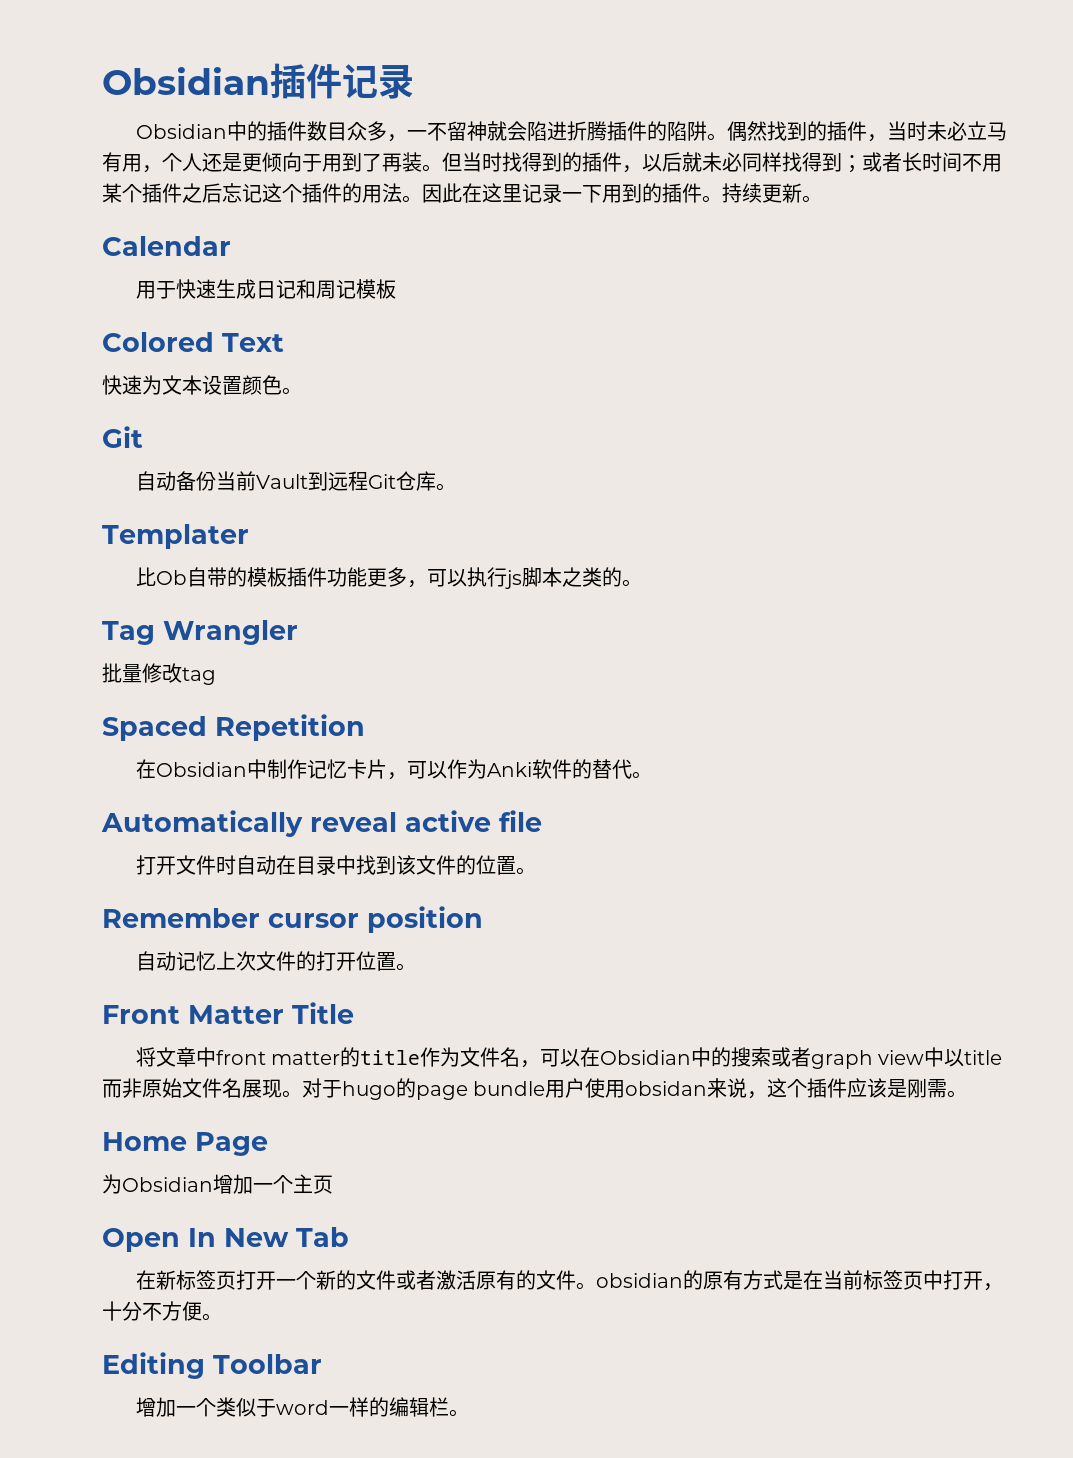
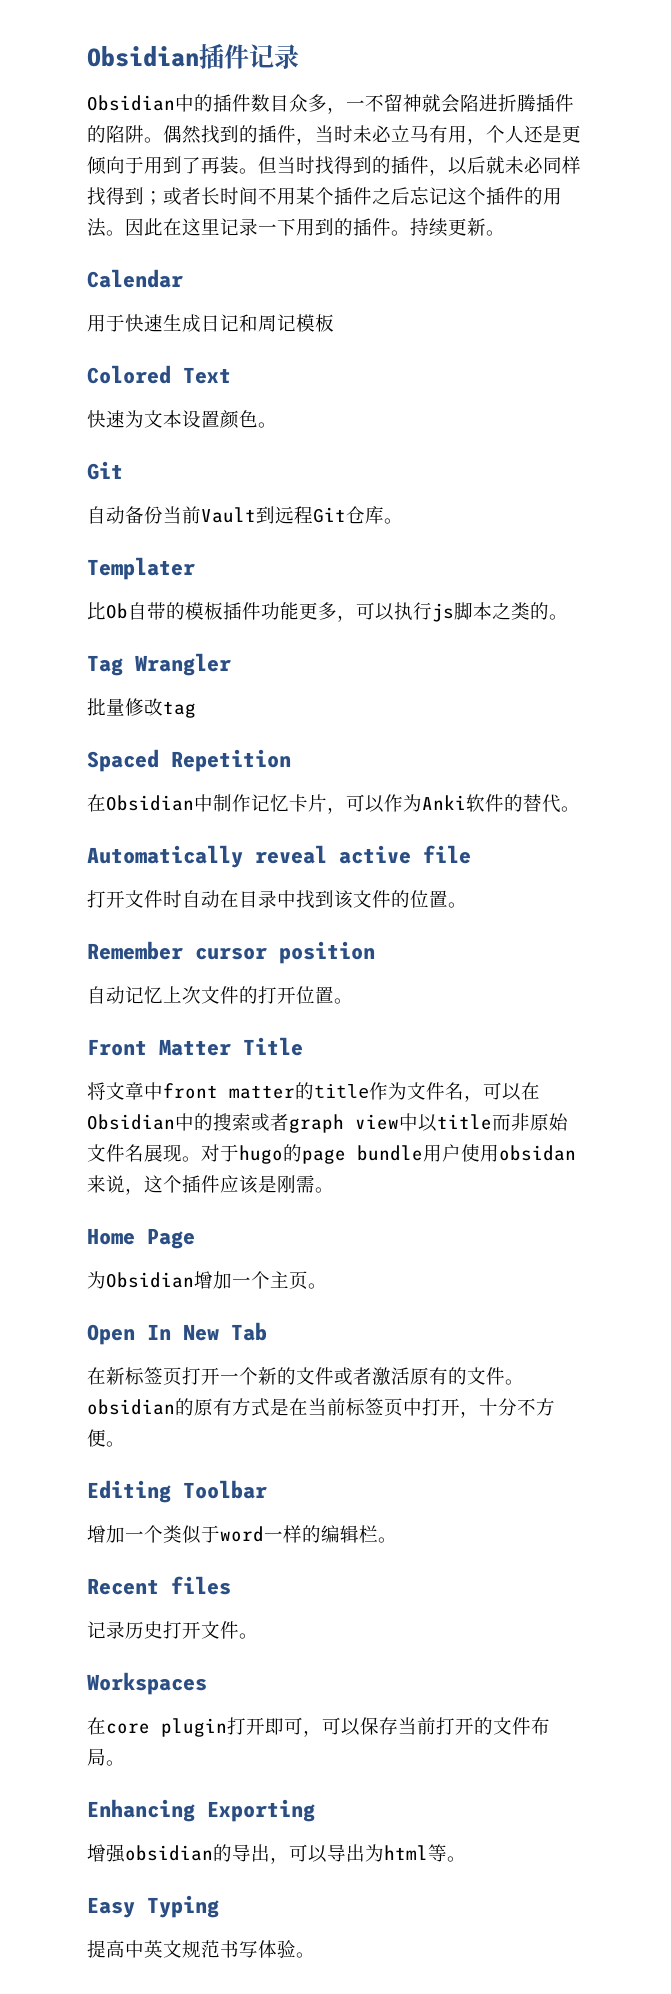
- 为Obsidian增加一个主页
+ 为Obsidian增加一个主页。
+ Recent files
+ 记录历史打开文件。
+ Workspaces
+ 在core plugin打开即可，可以保存当前打开的文件布局。
+ Enhancing Exporting
+ 增强obsidian的导出，可以导出为html等。
+ Easy Typing
+ 提高中英文规范书写体验。

